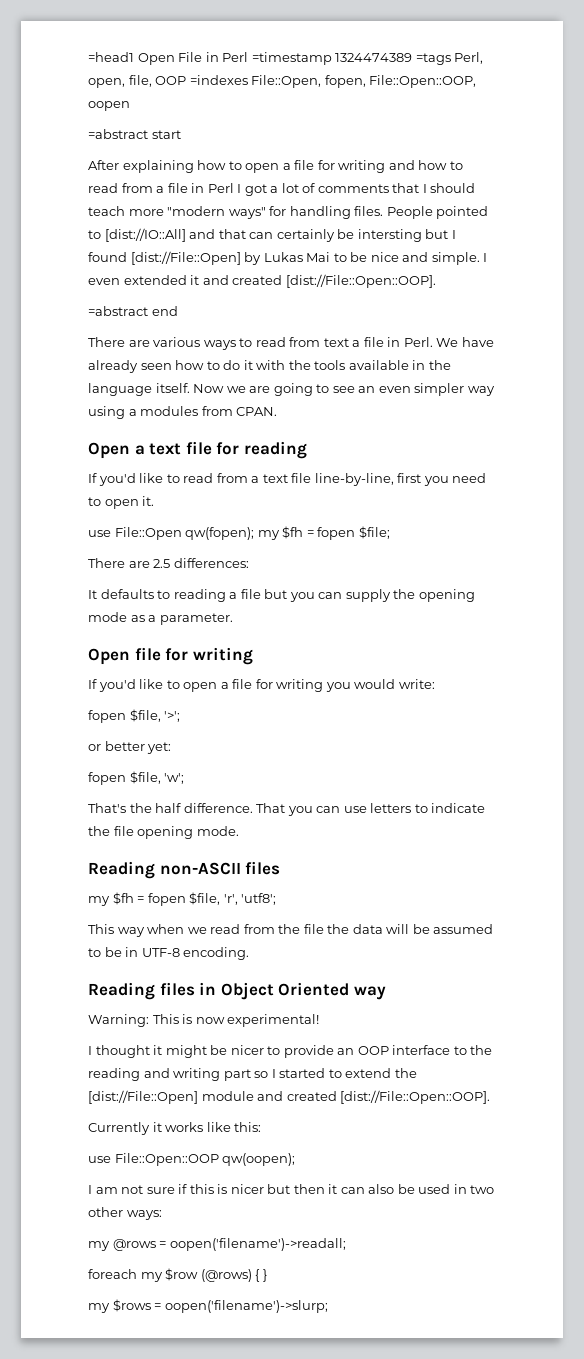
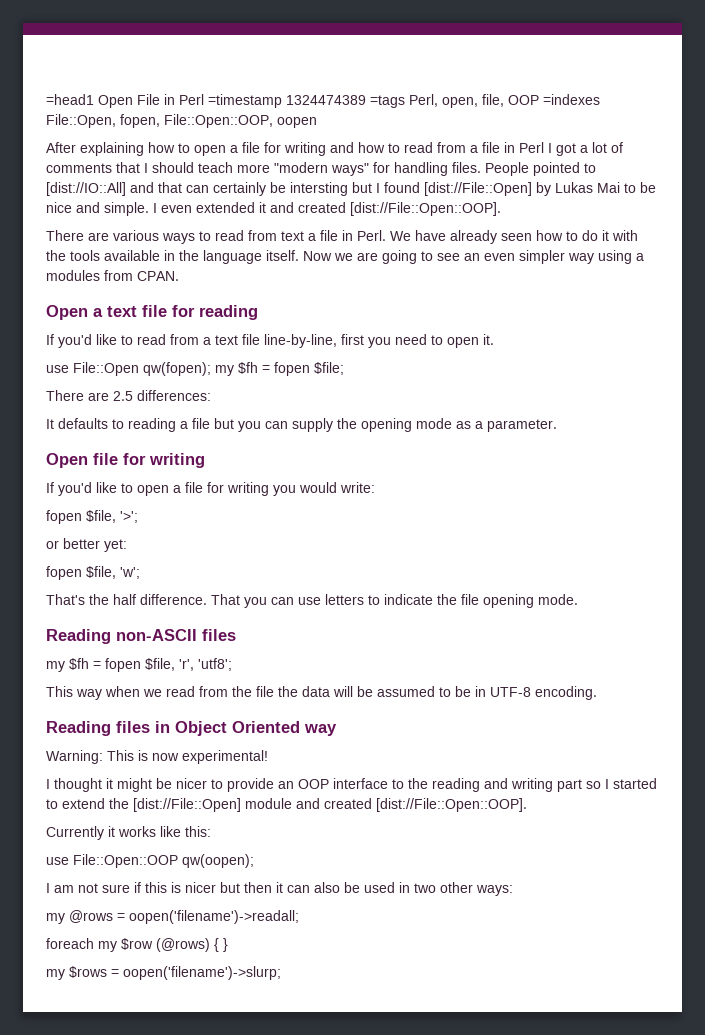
- =abstract start
- =abstract end

